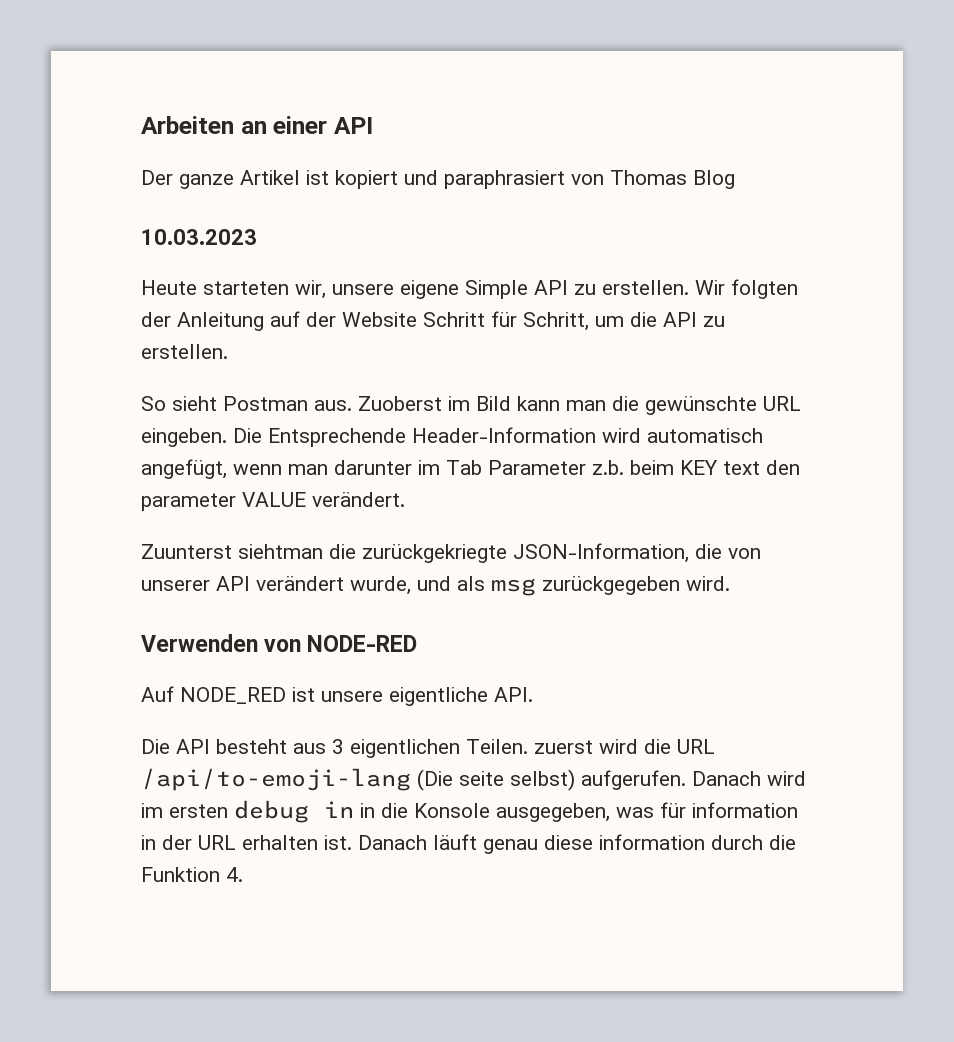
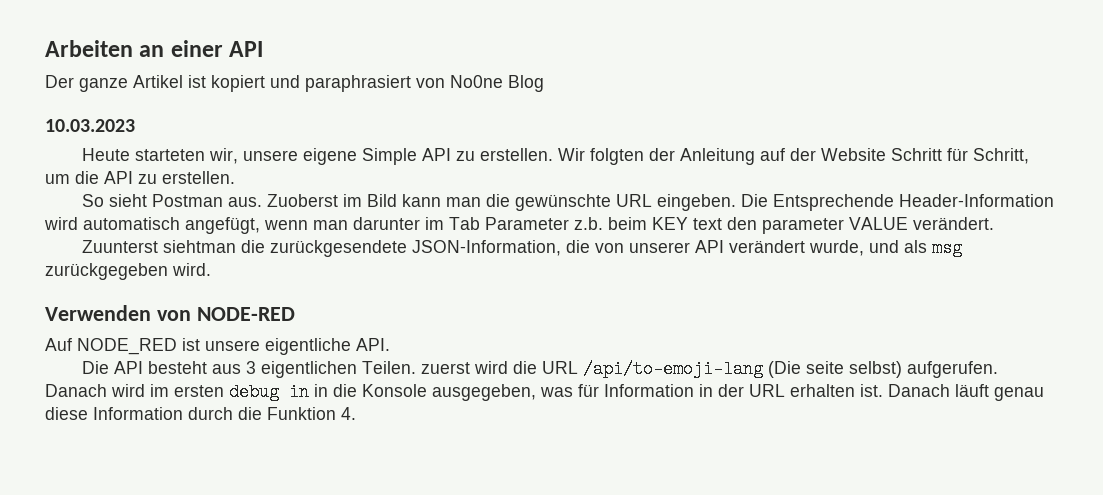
- Der ganze Artikel ist kopiert und paraphrasiert von Thomas Blog
+ Der ganze Artikel ist kopiert und paraphrasiert von No0ne Blog
- Zuunterst siehtman die zurückgekriegte JSON-Information, die von unserer API verändert wurde, und als msg zurückgegeben wird.
+ Zuunterst siehtman die zurückgesendete JSON-Information, die von unserer API verändert wurde, und als msg zurückgegeben wird.
- Danach wird im ersten debug in in die Konsole ausgegeben, was für information in der URL erhalten ist.
+ Danach wird im ersten debug in in die Konsole ausgegeben, was für Information in der URL erhalten ist.
- Danach läuft genau diese information durch die Funktion 4.
+ Danach läuft genau diese Information durch die Funktion 4.

